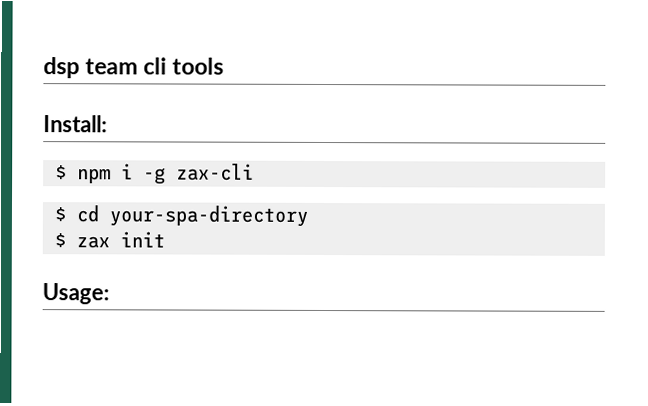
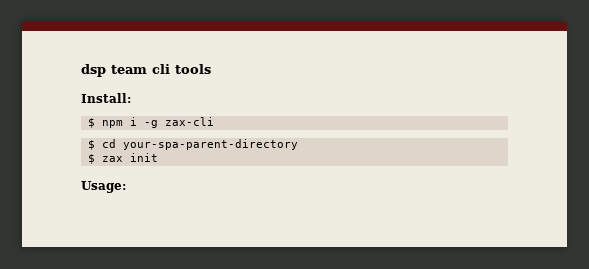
- $ cd your-spa-directory
+ $ cd your-spa-parent-directory

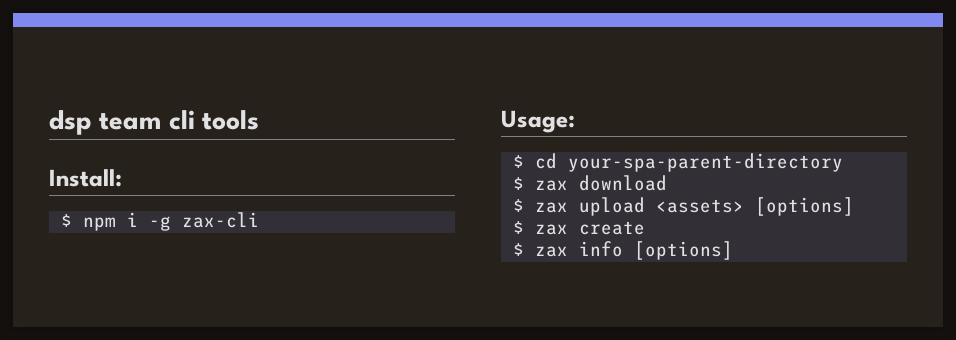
+ Usage:
- $ zax init
- Usage:
+ $ zax download
+ $ zax upload <assets> [options]
+ $ zax create
+ $ zax info [options]

